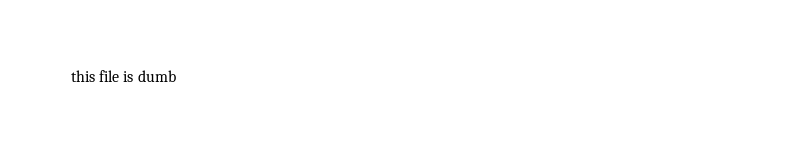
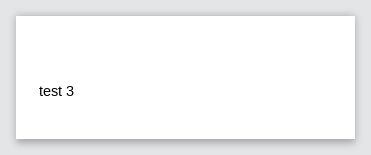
- this file is dumb
+ test 3

